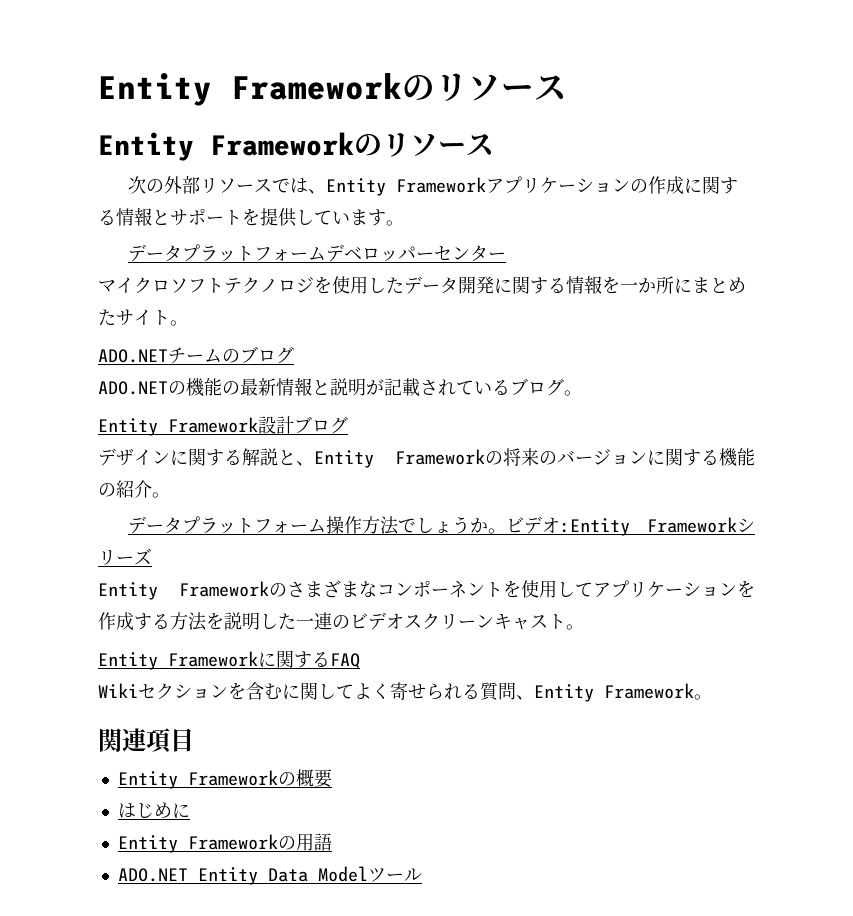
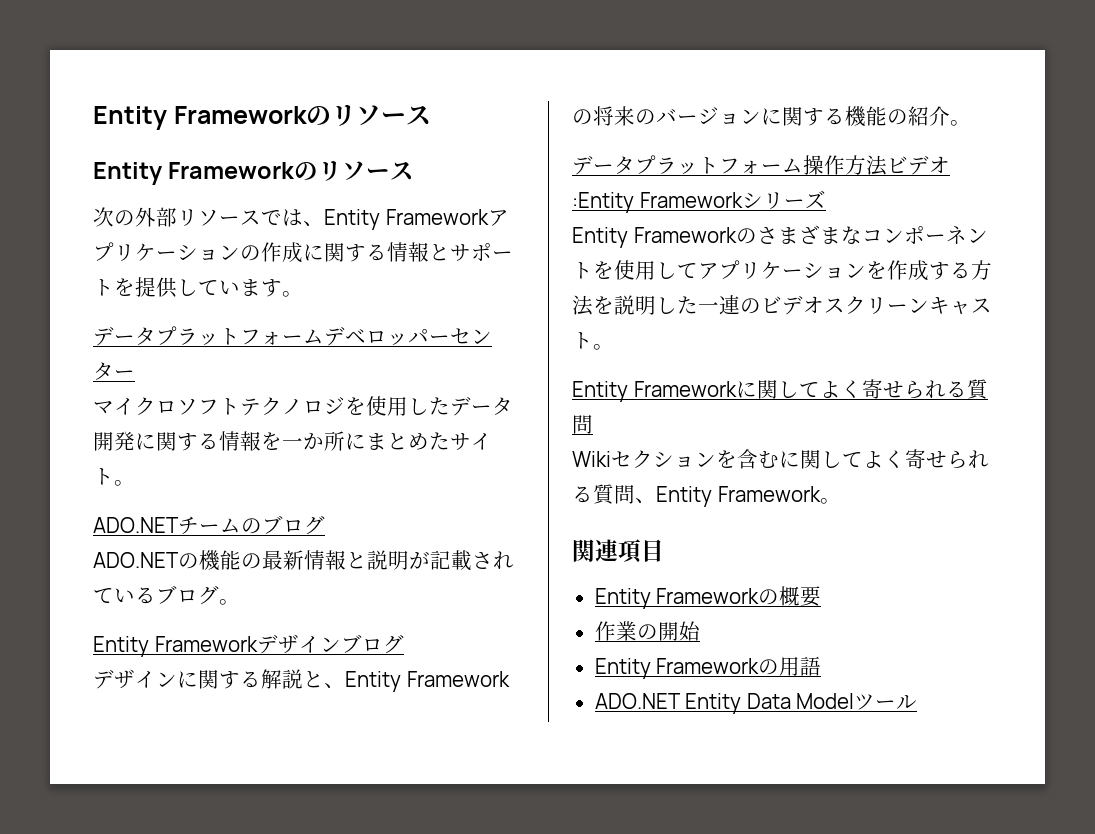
- Entity Framework設計ブログ
+ Entity Frameworkデザインブログ
- データプラットフォーム操作方法でしょうか。ビデオ:Entity Frameworkシリーズ
+ データプラットフォーム操作方法ビデオ:Entity Frameworkシリーズ
- Entity Frameworkに関するFAQ
+ Entity Frameworkに関してよく寄せられる質問
- はじめに
+ 作業の開始

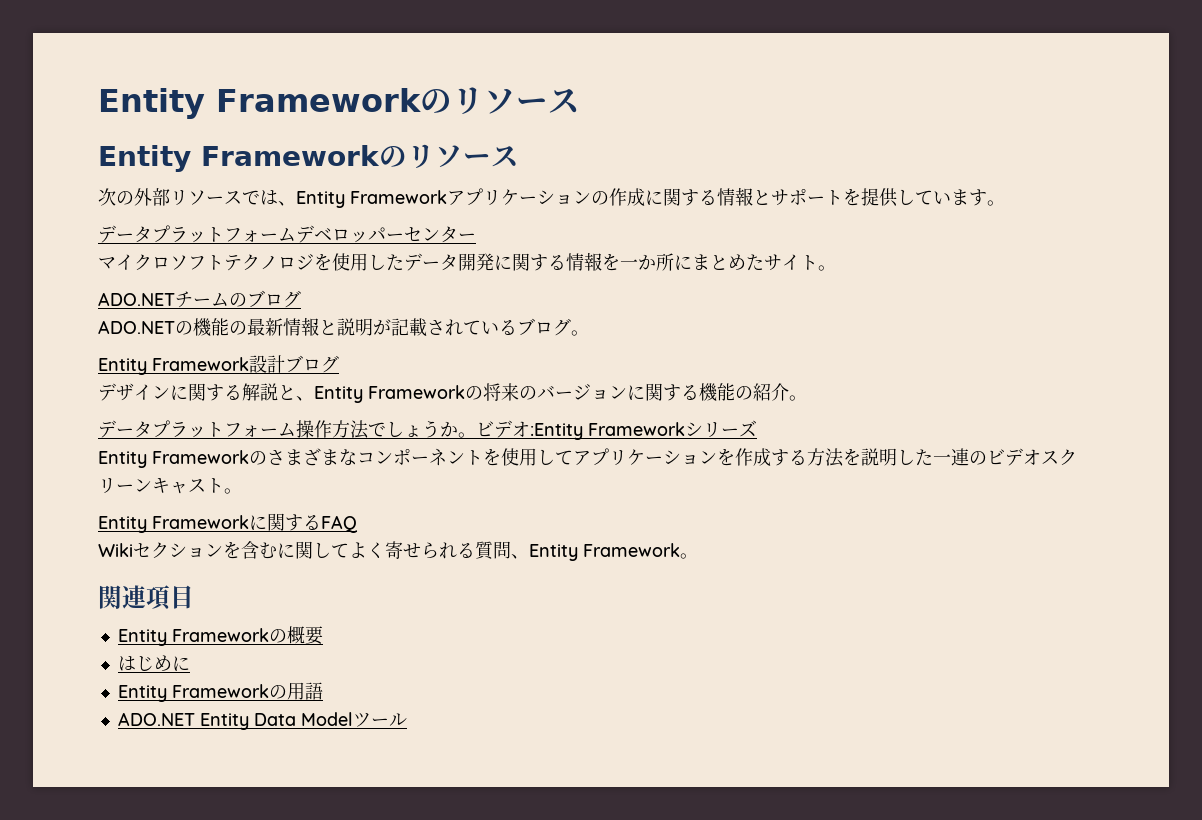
- Entity Frameworkデザインブログ
+ Entity Framework設計ブログ
- データプラットフォーム操作方法ビデオ:Entity Frameworkシリーズ
+ データプラットフォーム操作方法でしょうか。ビデオ:Entity Frameworkシリーズ
- Entity Frameworkに関してよく寄せられる質問
+ Entity Frameworkに関するFAQ
- 作業の開始
+ はじめに

